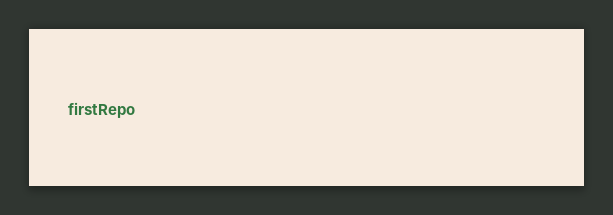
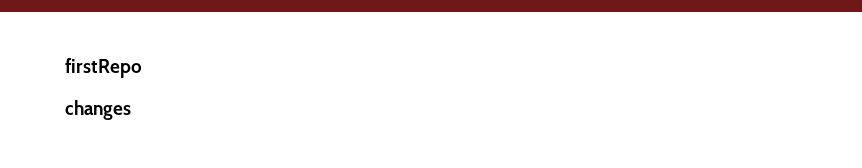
+ changes

